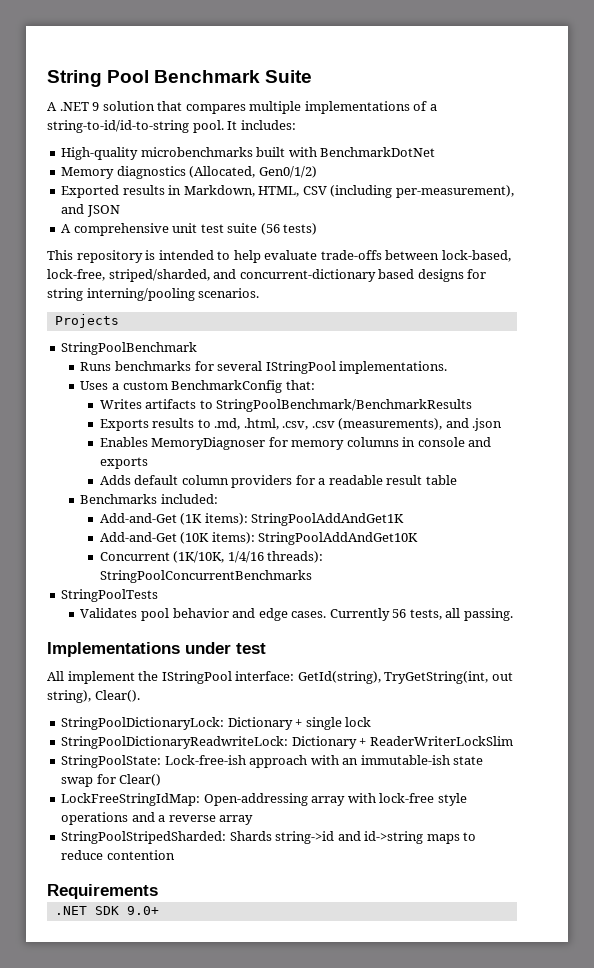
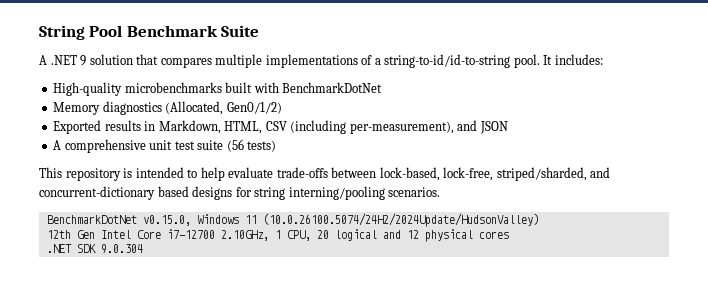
- Projects
- StringPoolBenchmark
- Runs benchmarks for several IStringPool implementations.
- Uses a custom BenchmarkConfig that:
- Writes artifacts to StringPoolBenchmark/BenchmarkResults
- Exports results to .md, .html, .csv, .csv (measurements), and .json
- Enables MemoryDiagnoser for memory columns in console and exports
- Adds default column providers for a readable result table
- Benchmarks included:
- Add-and-Get (1K items): StringPoolAddAndGet1K
- Add-and-Get (10K items): StringPoolAddAndGet10K
- Concurrent (1K/10K, 1/4/16 threads): StringPoolConcurrentBenchmarks
- StringPoolTests
- Validates pool behavior and edge cases. Currently 56 tests, all passing.
- Implementations under test
- All implement the IStringPool interface: GetId(string), TryGetString(int, out string), Clear().
- StringPoolDictionaryLock: Dictionary + single lock
- StringPoolDictionaryReadwriteLock: Dictionary + ReaderWriterLockSlim
- StringPoolState: Lock-free-ish approach with an immutable-ish state swap for Clear()
- LockFreeStringIdMap: Open-addressing array with lock-free style operations and a reverse array
- StringPoolStripedSharded: Shards string->id and id->string maps to reduce contention
- Requirements
+ BenchmarkDotNet v0.15.0, Windows 11 (10.0.26100.5074/24H2/2024Update/HudsonValley)
+ 12th Gen Intel Core i7-12700 2.10GHz, 1 CPU, 20 logical and 12 physical cores
- .NET SDK 9.0+
+ .NET SDK 9.0.304

